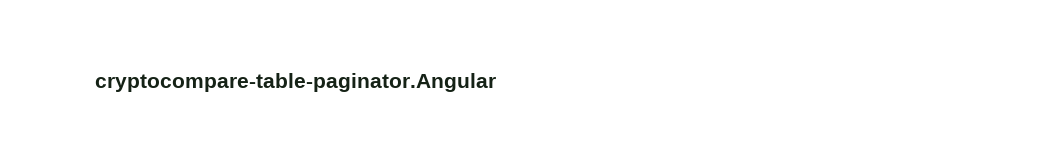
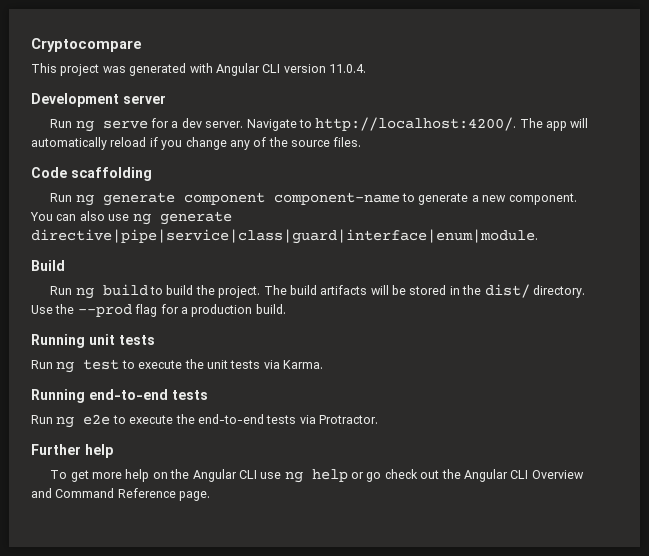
- cryptocompare-table-paginator.Angular
+ Cryptocompare
+ This project was generated with Angular CLI version 11.0.4.
+ Development server
+ Run ng serve for a dev server. Navigate to http://localhost:4200/. The app will automatically reload if you change any of the source files.
+ Code scaffolding
+ Run ng generate component component-name to generate a new component. You can also use ng generate directive|pipe|service|class|guard|interface|enum|module.
+ Build
+ Run ng build to build the project. The build artifacts will be stored in the dist/ directory. Use the --prod flag for a production build.
+ Running unit tests
+ Run ng test to execute the unit tests via Karma.
+ Running end-to-end tests
+ Run ng e2e to execute the end-to-end tests via Protractor.
+ Further help
+ To get more help on the Angular CLI use ng help or go check out the Angular CLI Overview and Command Reference page.

